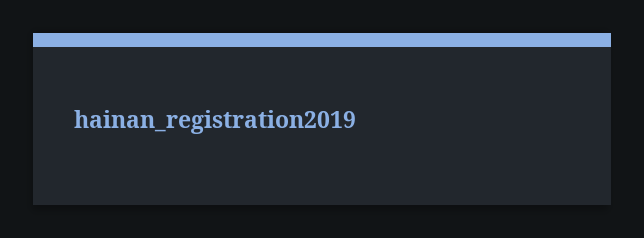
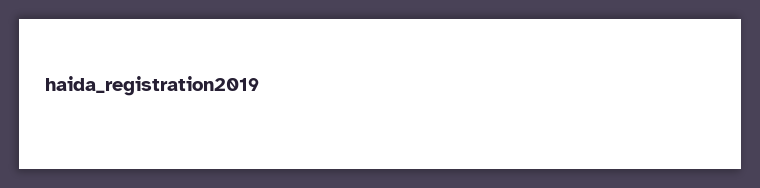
- hainan_registration2019
+ haida_registration2019

